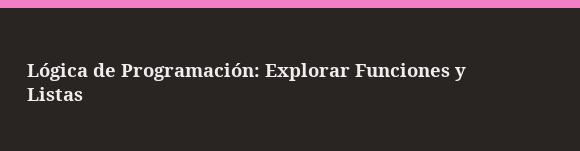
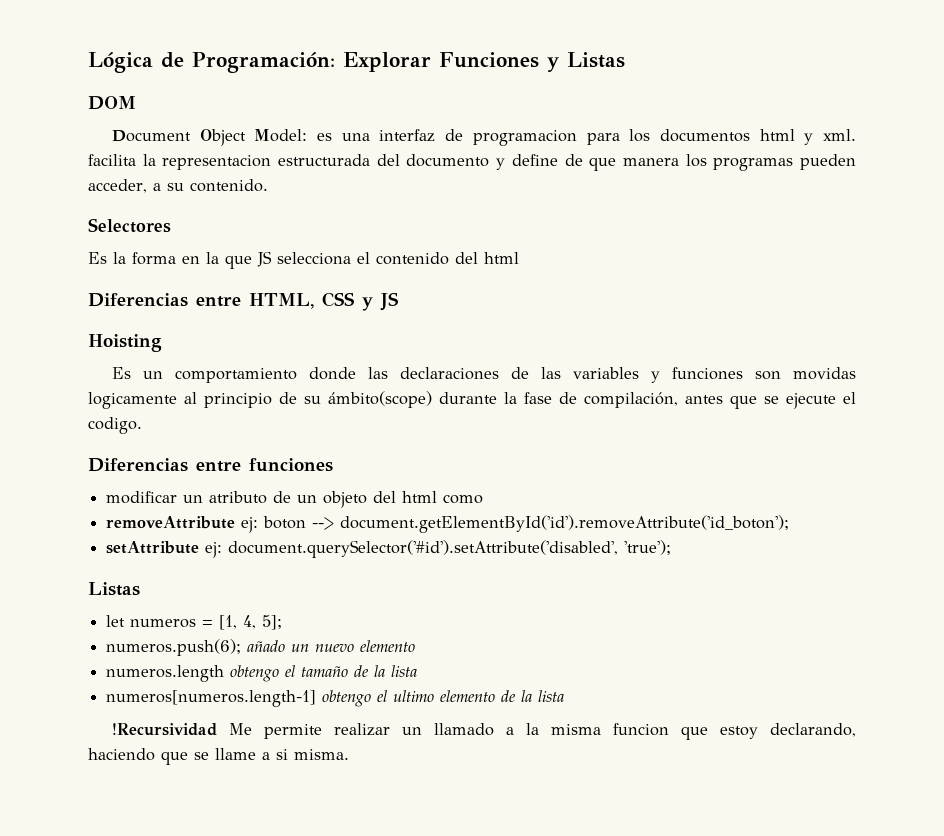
+ DOM
+ Document Object Model: es una interfaz de programacion para los documentos html y xml. facilita la representacion estructurada del documento y define de que manera los programas pueden acceder, a su contenido.
+ Selectores
+ Es la forma en la que JS selecciona el contenido del html
+ Diferencias entre HTML, CSS y JS
+ Hoisting
+ Es un comportamiento donde las declaraciones de las variables y funciones son movidas logicamente al principio de su ámbito(scope) durante la fase de compilación, antes que se ejecute el codigo.
+ Diferencias entre funciones
+ modificar un atributo de un objeto del html como
+ removeAttribute ej: boton --> document.getElementById('id').removeAttribute('id_boton');
+ setAttribute ej: document.querySelector('#id').setAttribute('disabled', 'true');
+ Listas
+ let numeros = [1, 4, 5];
+ numeros.push(6); añado un nuevo elemento
+ numeros.length obtengo el tamaño de la lista
+ numeros[numeros.length-1] obtengo el ultimo elemento de la lista
+ !Recursividad Me permite realizar un llamado a la misma funcion que estoy declarando, haciendo que se llame a si misma.

